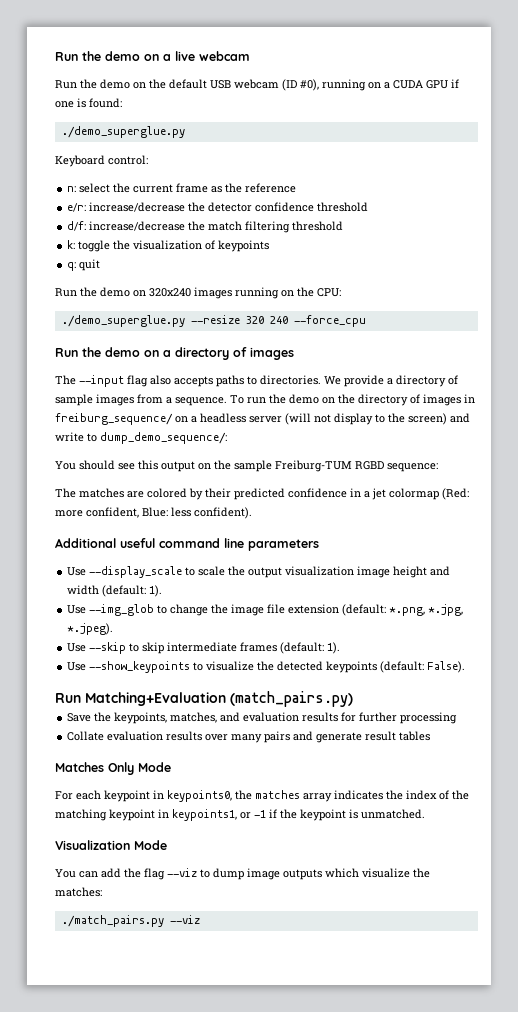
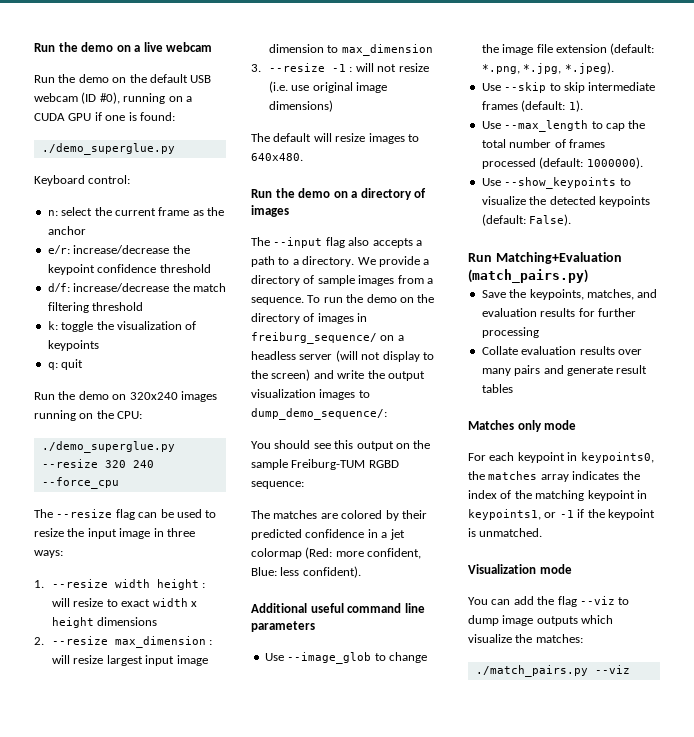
- n: select the current frame as the reference
+ n: select the current frame as the anchor
- e/r: increase/decrease the detector confidence threshold
+ e/r: increase/decrease the keypoint confidence threshold
+ The --resize flag can be used to resize the input image in three ways:
+ 1. --resize width height : will resize to exact width x height dimensions
+ 2. --resize max_dimension : will resize largest input image dimension to max_dimension
+ 3. --resize -1 : will not resize (i.e. use original image dimensions)
+ The default will resize images to 640x480.
- The --input flag also accepts paths to directories.
+ The --input flag also accepts a path to a directory.
- To run the demo on the directory of images in freiburg_sequence/ on a headless server (will not display to the screen) and write to dump_demo_sequence/:
+ To run the demo on the directory of images in freiburg_sequence/ on a headless server (will not display to the screen) and write the output visualization images to dump_demo_sequence/:
- Use --display_scale to scale the output visualization image height and width (default: 1).
- Use --img_glob to change the image file extension (default: *.png, *.jpg, *.jpeg).
+ Use --image_glob to change the image file extension (default: *.png, *.jpg, *.jpeg).
+ Use --max_length to cap the total number of frames processed (default: 1000000).
- Matches Only Mode
+ Matches only mode
- Visualization Mode
+ Visualization mode

